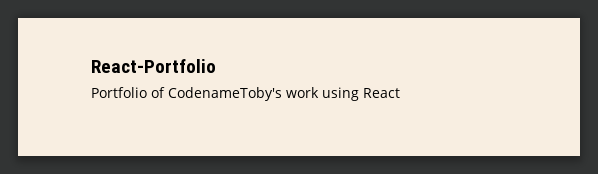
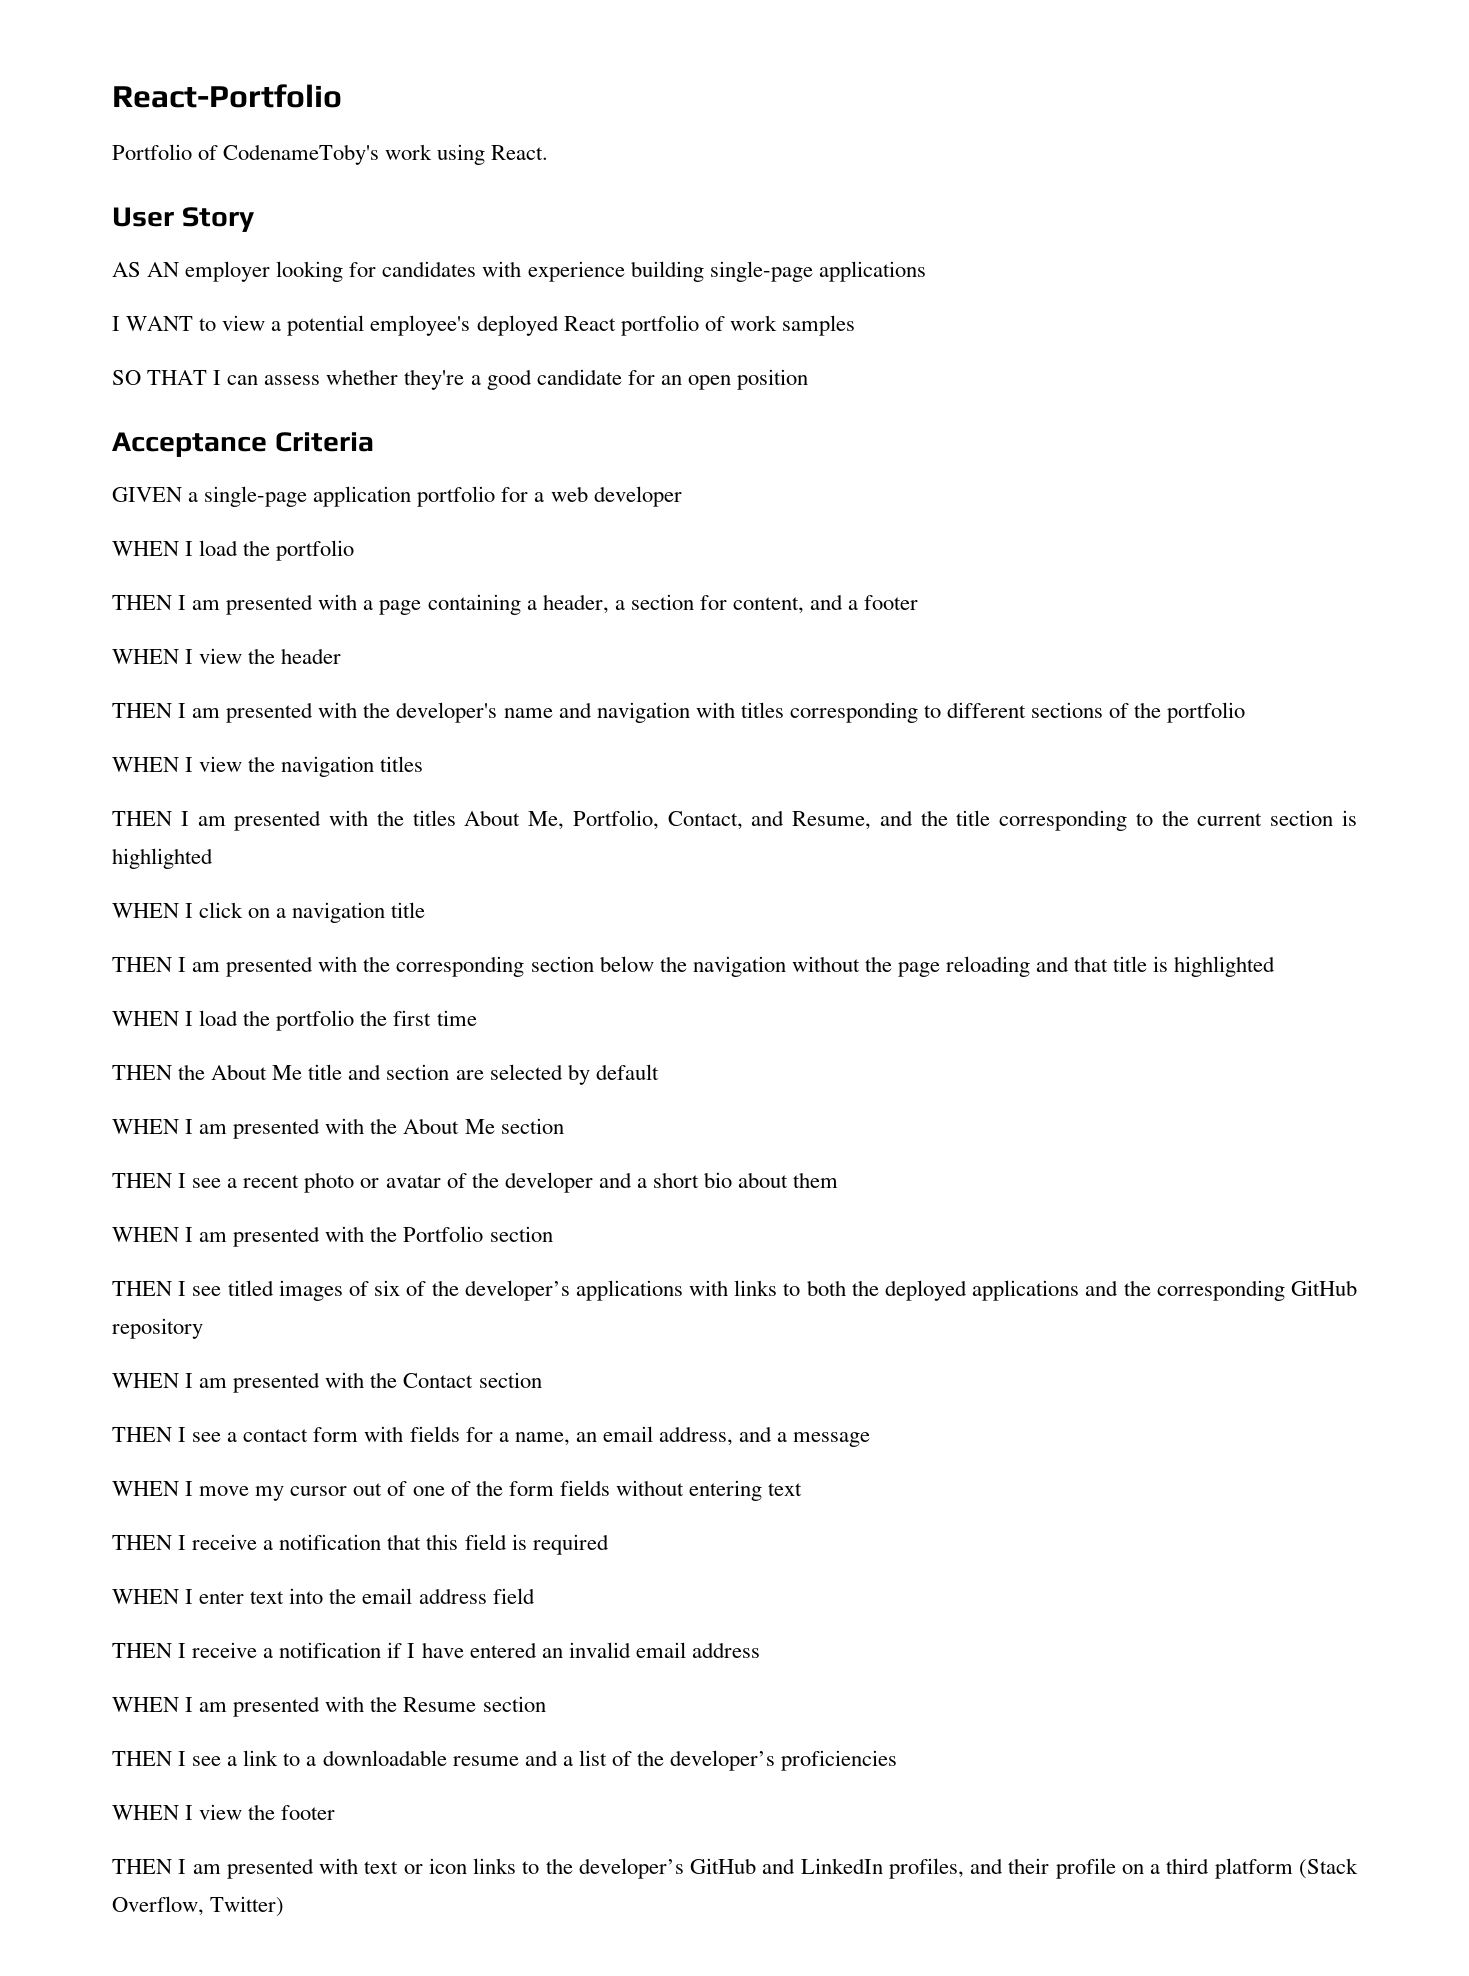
- Portfolio of CodenameToby's work using React
+ Portfolio of CodenameToby's work using React.
+ User Story
+ AS AN employer looking for candidates with experience building single-page applications
+ I WANT to view a potential employee's deployed React portfolio of work samples
+ SO THAT I can assess whether they're a good candidate for an open position
+ Acceptance Criteria
+ GIVEN a single-page application portfolio for a web developer
+ WHEN I load the portfolio
+ THEN I am presented with a page containing a header, a section for content, and a footer
+ WHEN I view the header
+ THEN I am presented with the developer's name and navigation with titles corresponding to different sections of the portfolio
+ WHEN I view the navigation titles
+ THEN I am presented with the titles About Me, Portfolio, Contact, and Resume, and the title corresponding to the current section is highlighted
+ WHEN I click on a navigation title
+ THEN I am presented with the corresponding section below the navigation without the page reloading and that title is highlighted
+ WHEN I load the portfolio the first time
+ THEN the About Me title and section are selected by default
+ WHEN I am presented with the About Me section
+ THEN I see a recent photo or avatar of the developer and a short bio about them
+ WHEN I am presented with the Portfolio section
+ THEN I see titled images of six of the developer’s applications with links to both the deployed applications and the corresponding GitHub repository
+ WHEN I am presented with the Contact section
+ THEN I see a contact form with fields for a name, an email address, and a message
+ WHEN I move my cursor out of one of the form fields without entering text
+ THEN I receive a notification that this field is required
+ WHEN I enter text into the email address field
+ THEN I receive a notification if I have entered an invalid email address
+ WHEN I am presented with the Resume section
+ THEN I see a link to a downloadable resume and a list of the developer’s proficiencies
+ WHEN I view the footer
+ THEN I am presented with text or icon links to the developer’s GitHub and LinkedIn profiles, and their profile on a third platform (Stack Overflow, Twitter)

